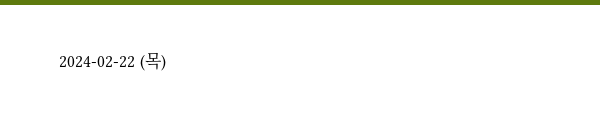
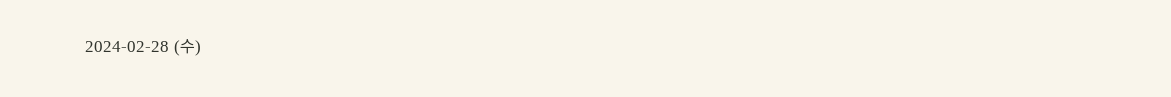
- 2024-02-22 (목)
+ 2024-02-28 (수)

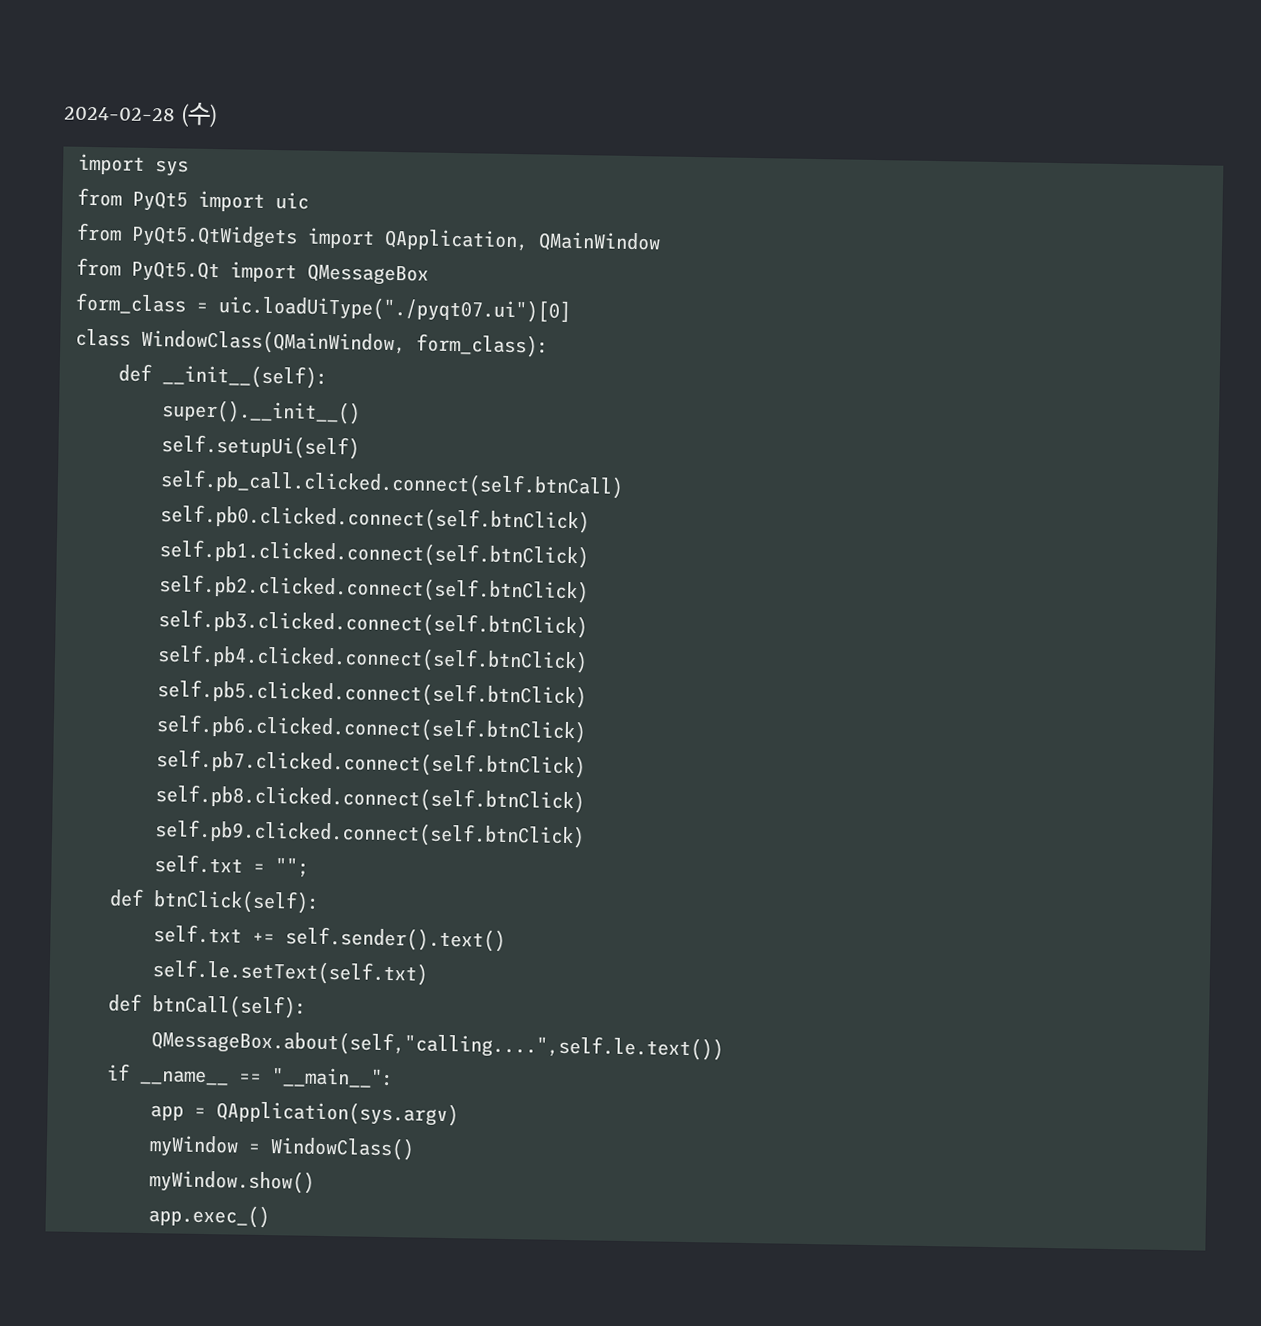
+ import sys
+ from PyQt5 import uic
+ from PyQt5.QtWidgets import QApplication, QMainWindow
+ from PyQt5.Qt import QMessageBox
+ form_class = uic.loadUiType("./pyqt07.ui")[0]
+ class WindowClass(QMainWindow, form_class):
+ def __init__(self):
+ super().__init__()
+ self.setupUi(self)
+ self.pb_call.clicked.connect(self.btnCall)
+ self.pb0.clicked.connect(self.btnClick)
+ self.pb1.clicked.connect(self.btnClick)
+ self.pb2.clicked.connect(self.btnClick)
+ self.pb3.clicked.connect(self.btnClick)
+ self.pb4.clicked.connect(self.btnClick)
+ self.pb5.clicked.connect(self.btnClick)
+ self.pb6.clicked.connect(self.btnClick)
+ self.pb7.clicked.connect(self.btnClick)
+ self.pb8.clicked.connect(self.btnClick)
+ self.pb9.clicked.connect(self.btnClick)
+ self.txt = "";
+ def btnClick(self):
+ self.txt += self.sender().text()
+ self.le.setText(self.txt)
+ def btnCall(self):
+ QMessageBox.about(self,"calling....",self.le.text())
+ if __name__ == "__main__":
+ app = QApplication(sys.argv)
+ myWindow = WindowClass()
+ myWindow.show()
+ app.exec_()

